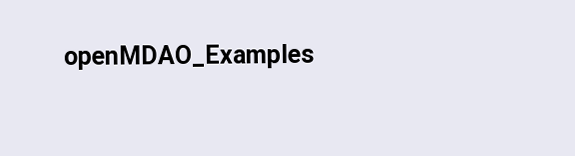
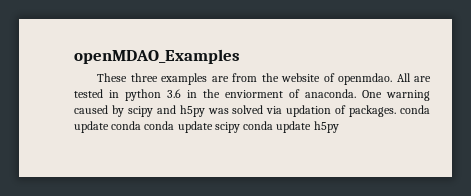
+ These three examples are from the website of openmdao. All are tested in python 3.6 in the enviorment of anaconda. One warning caused by scipy and h5py was solved via updation of packages. conda update conda conda update scipy conda update h5py

